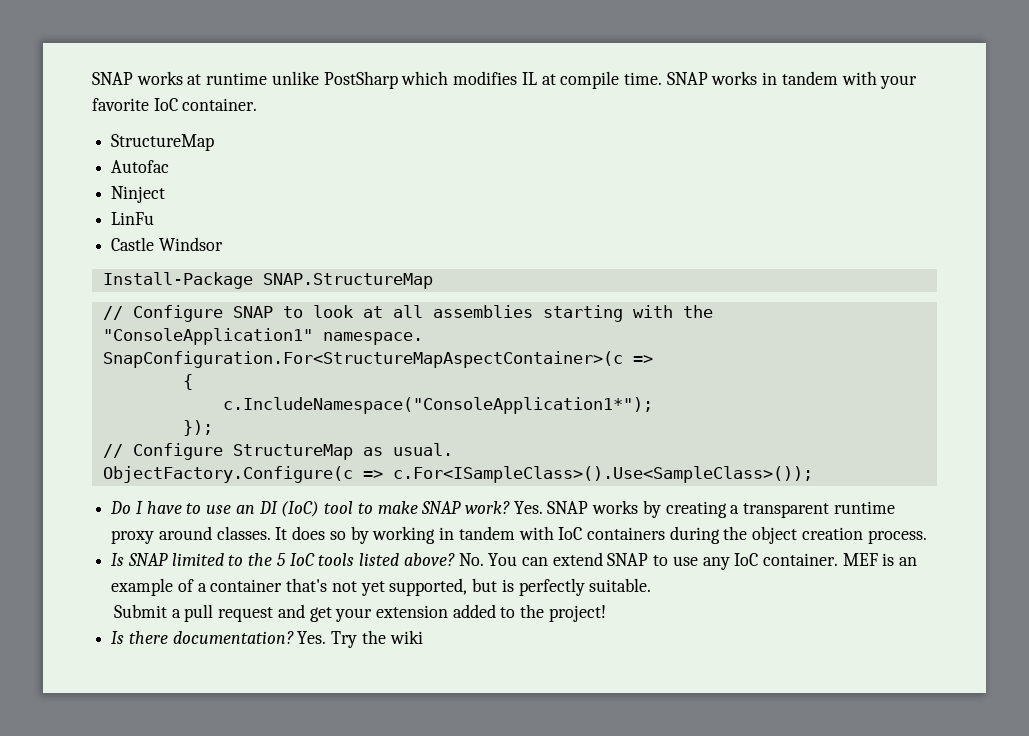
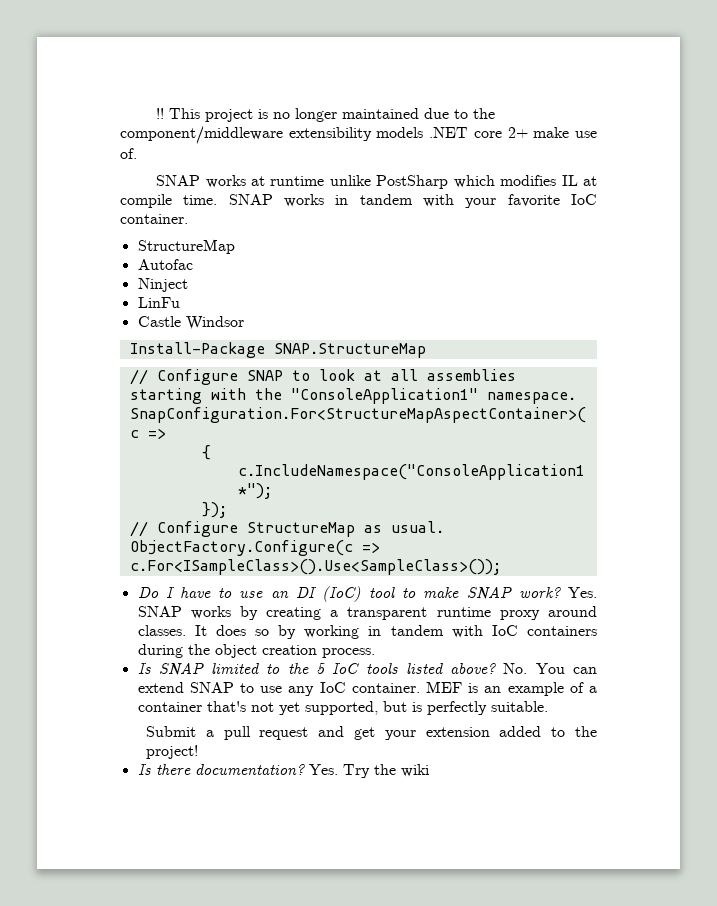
+ !! This project is no longer maintained due to the component/middleware extensibility models .NET core 2+ make use of.

